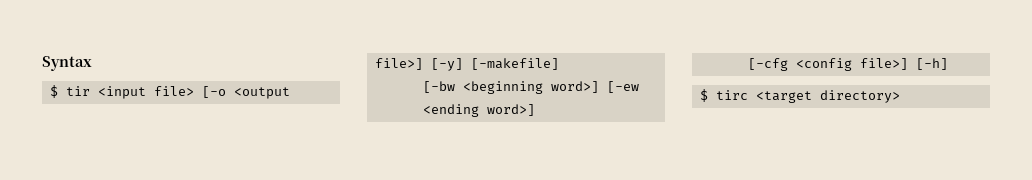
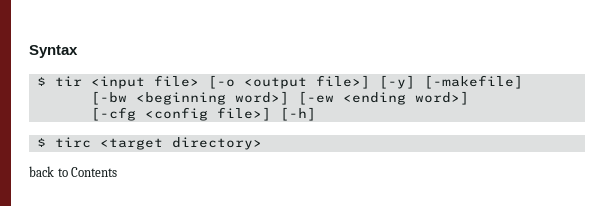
+ back to Contents

